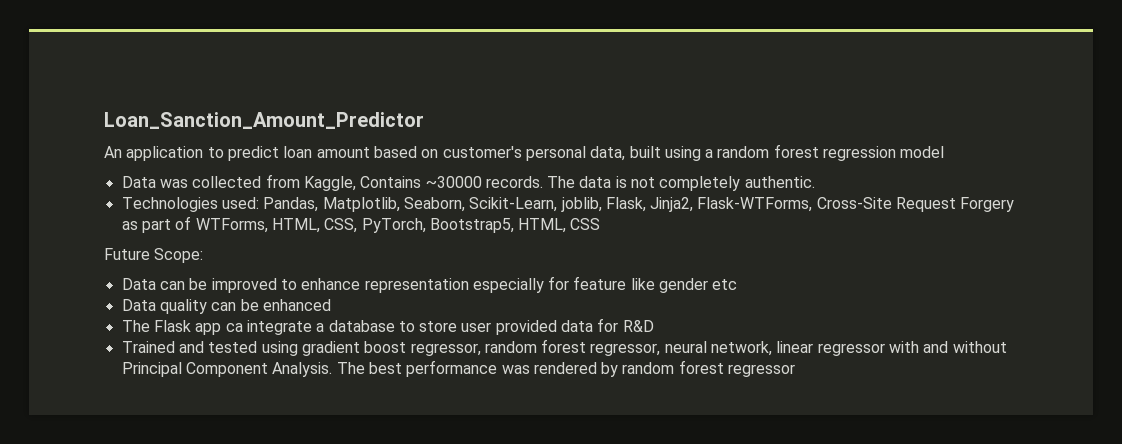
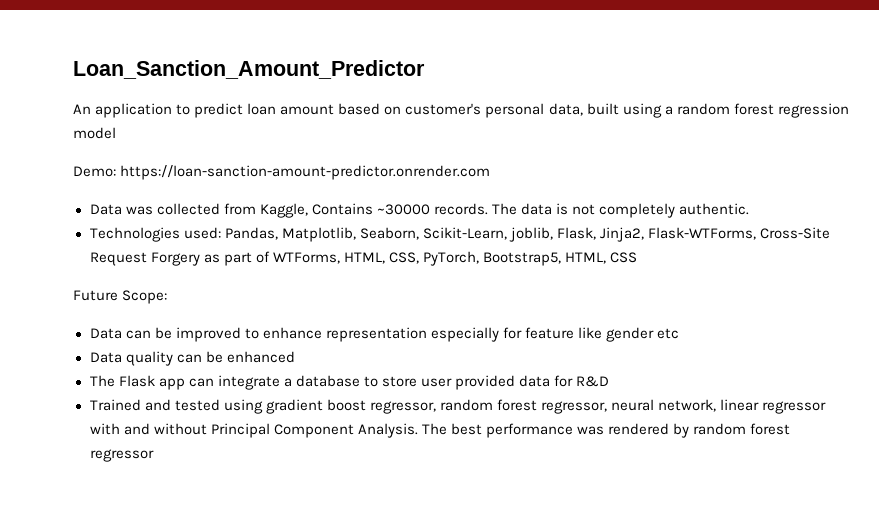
+ Demo: https://loan-sanction-amount-predictor.onrender.com
- The Flask app ca integrate a database to store user provided data for R&D
+ The Flask app can integrate a database to store user provided data for R&D

